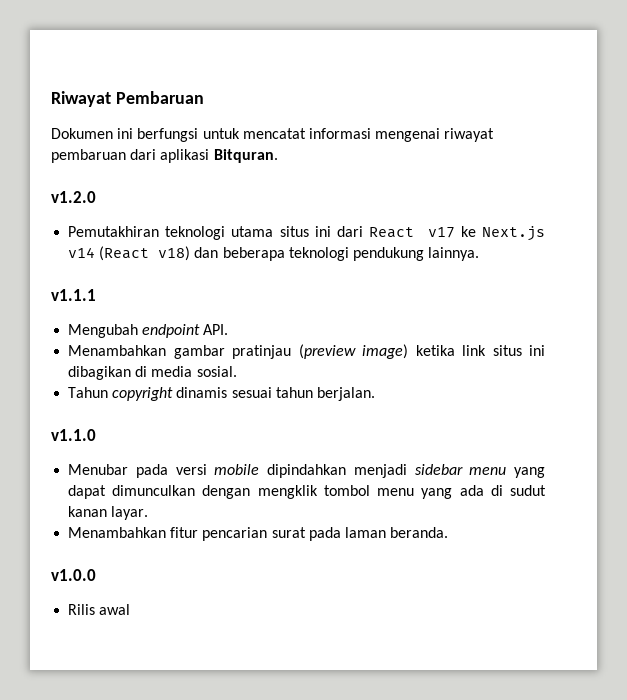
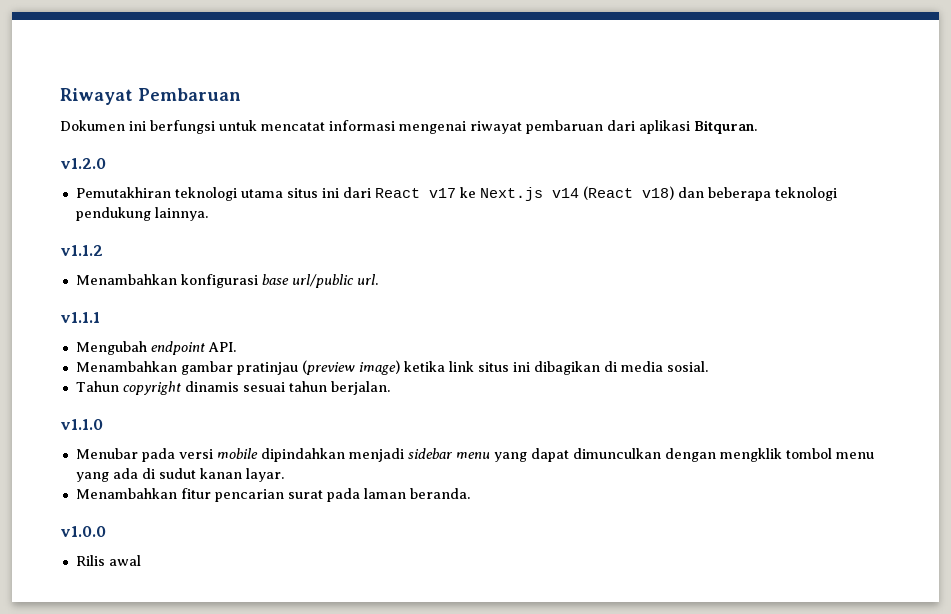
+ v1.1.2
+ Menambahkan konfigurasi base url/public url.

